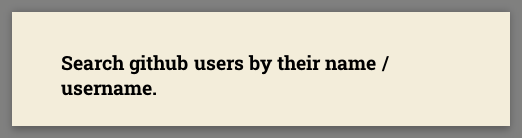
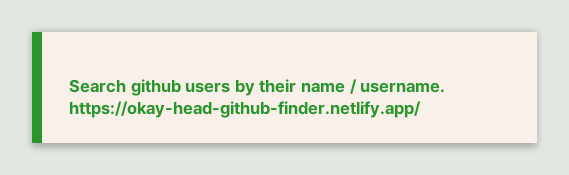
- Search github users by their name / username.
+ Search github users by their name / username. https://okay-head-github-finder.netlify.app/

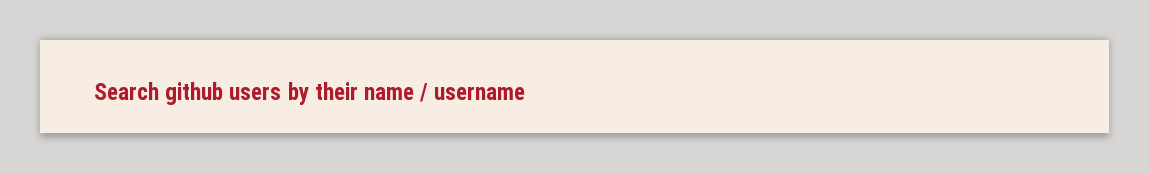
- Search github users by their name / username. https://okay-head-github-finder.netlify.app/
+ Search github users by their name / username

